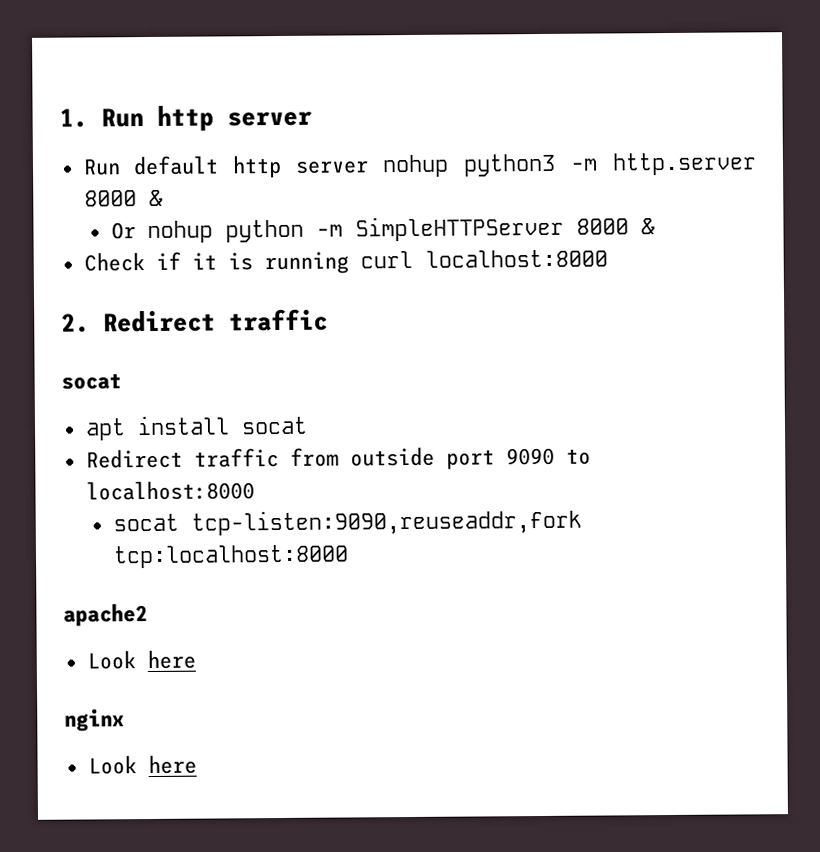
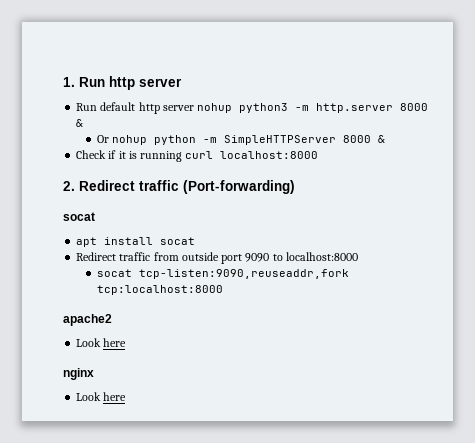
- 2. Redirect traffic
+ 2. Redirect traffic (Port-forwarding)

